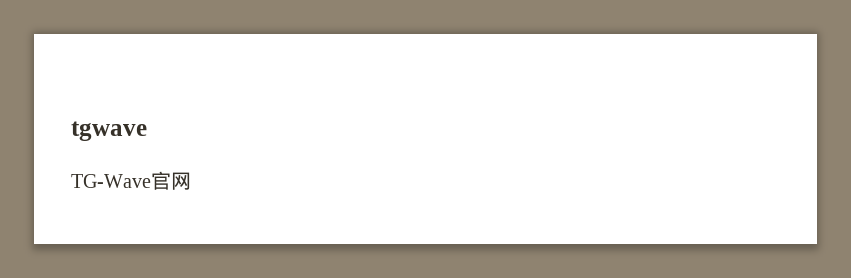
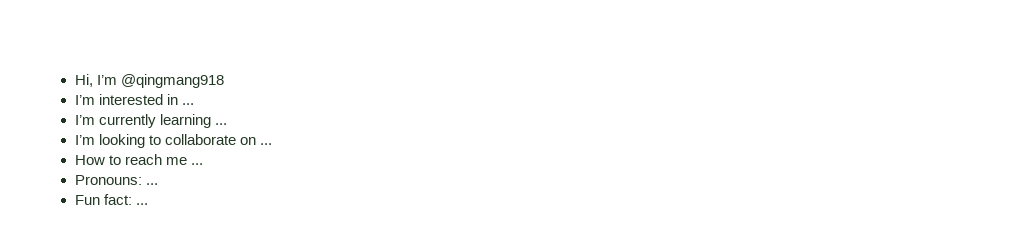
- tgwave
- TG-Wave官网
+ Hi, I’m @qingmang918
+ I’m interested in ...
+ I’m currently learning ...
+ I’m looking to collaborate on ...
+ How to reach me ...
+ Pronouns: ...
+ Fun fact: ...

